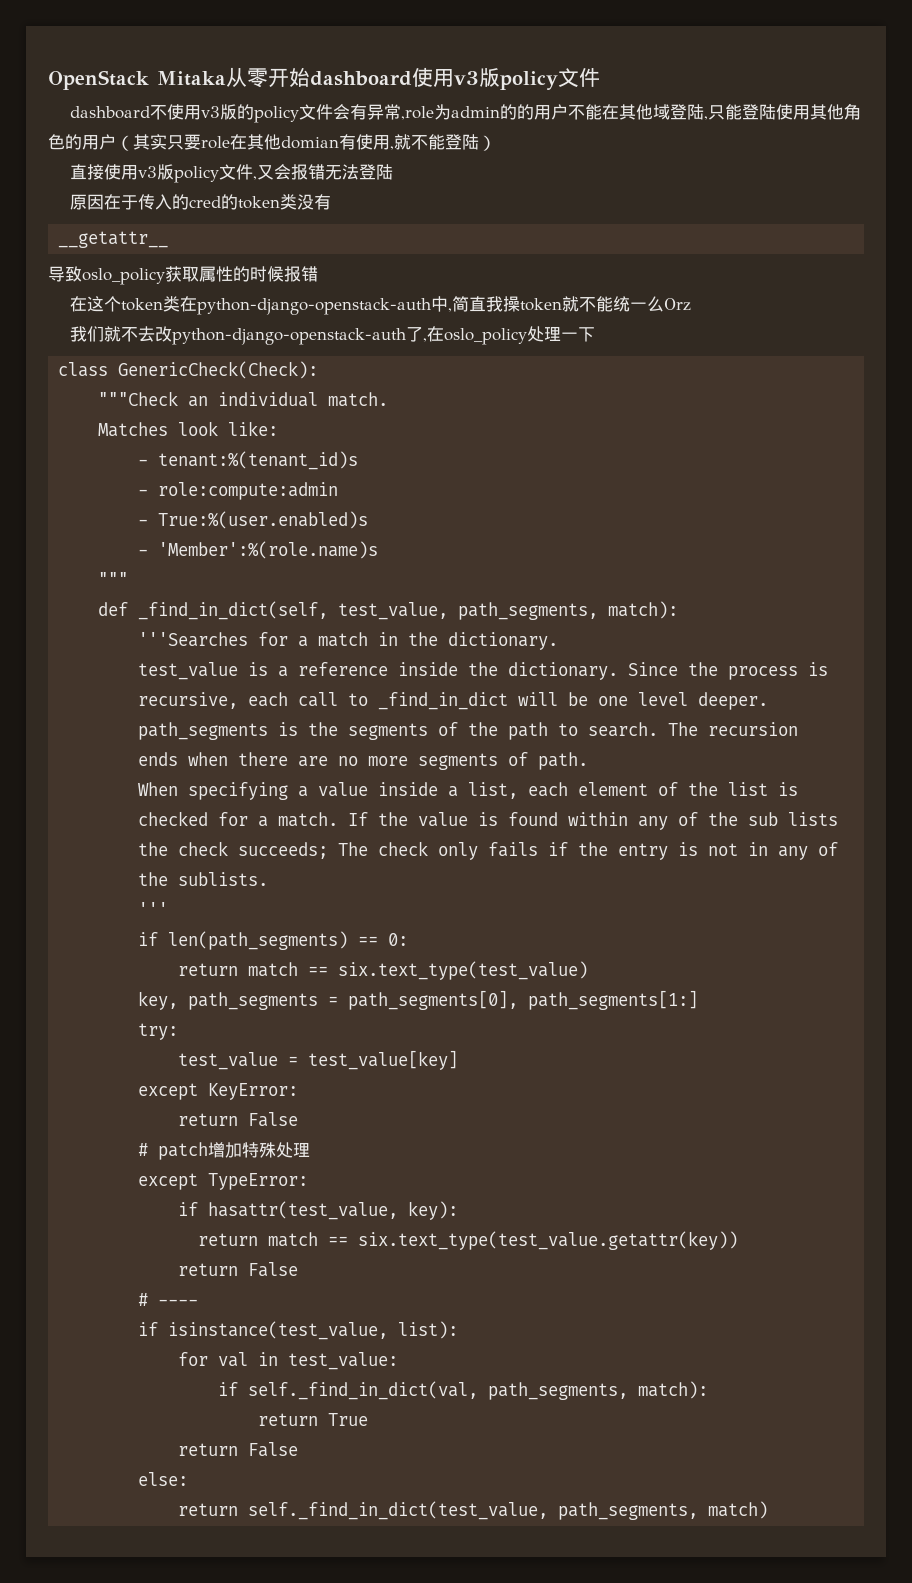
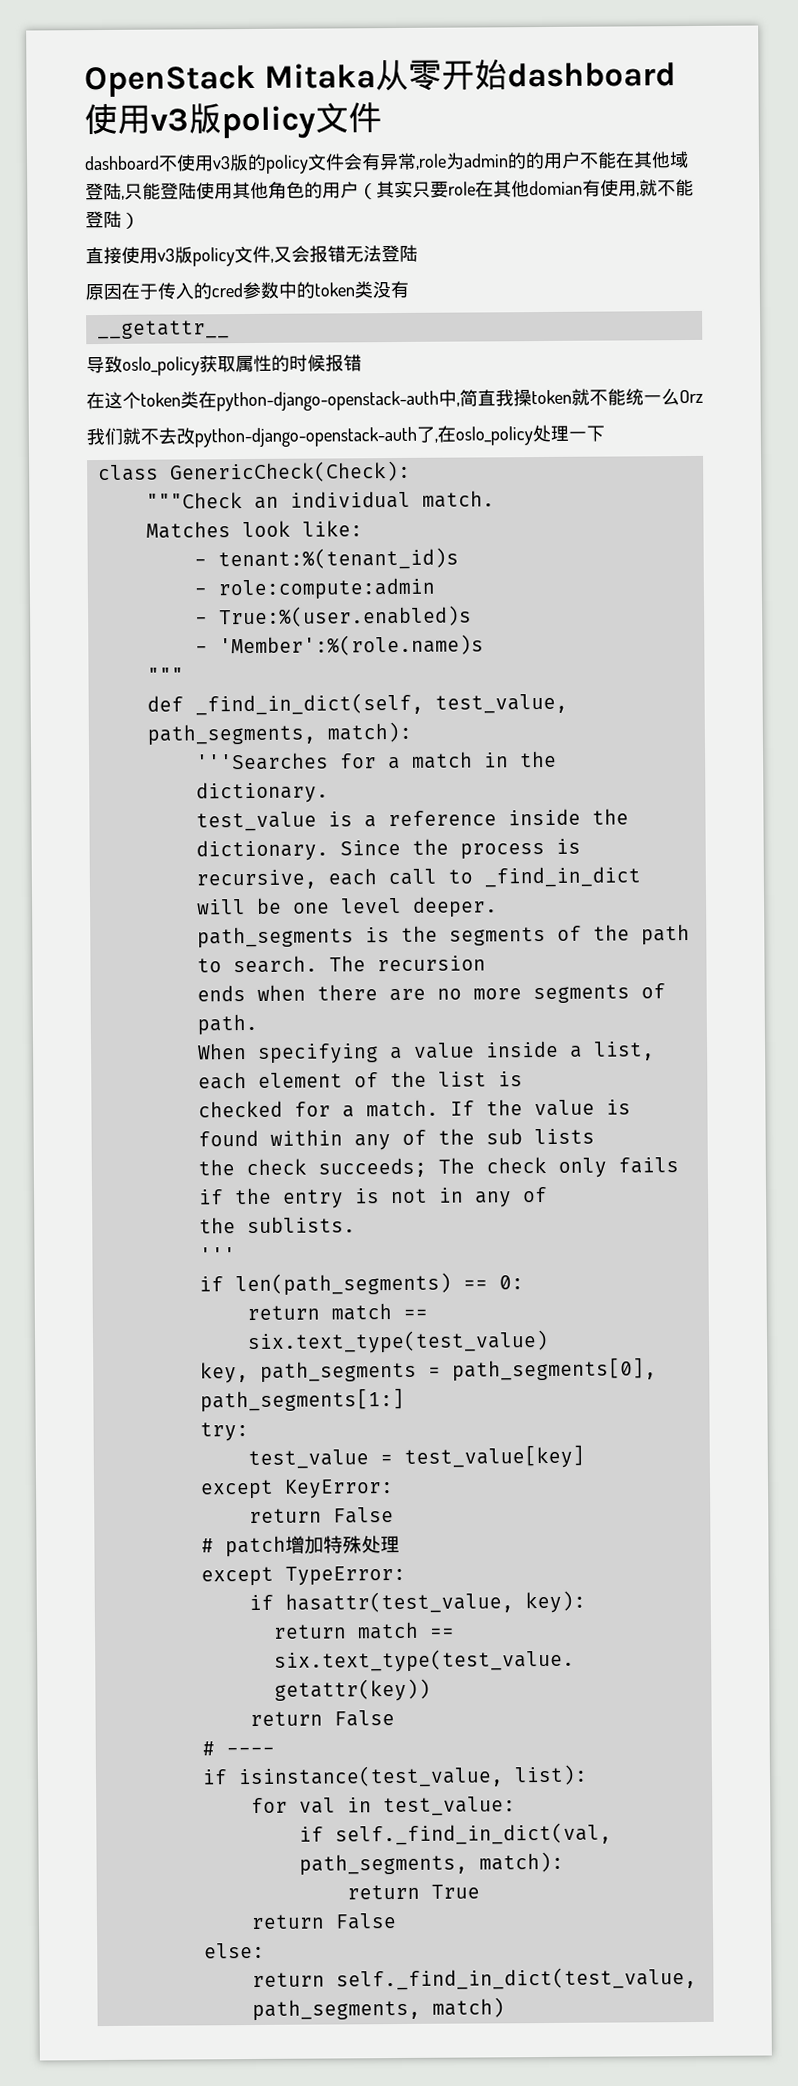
- 原因在于传入的cred的token类没有
+ 原因在于传入的cred参数中的token类没有

